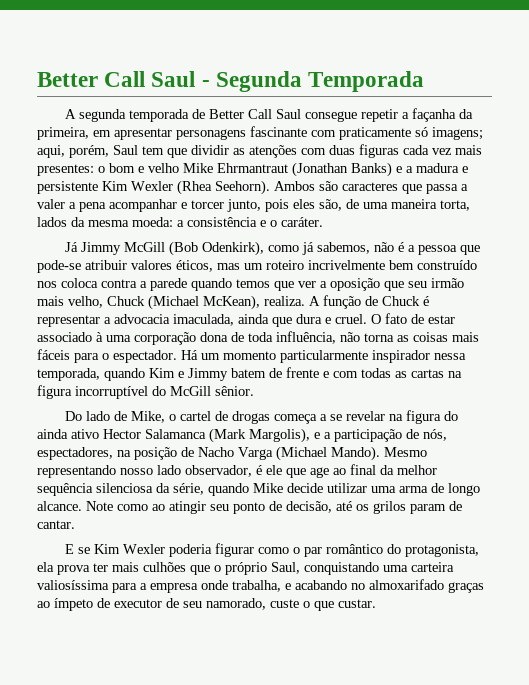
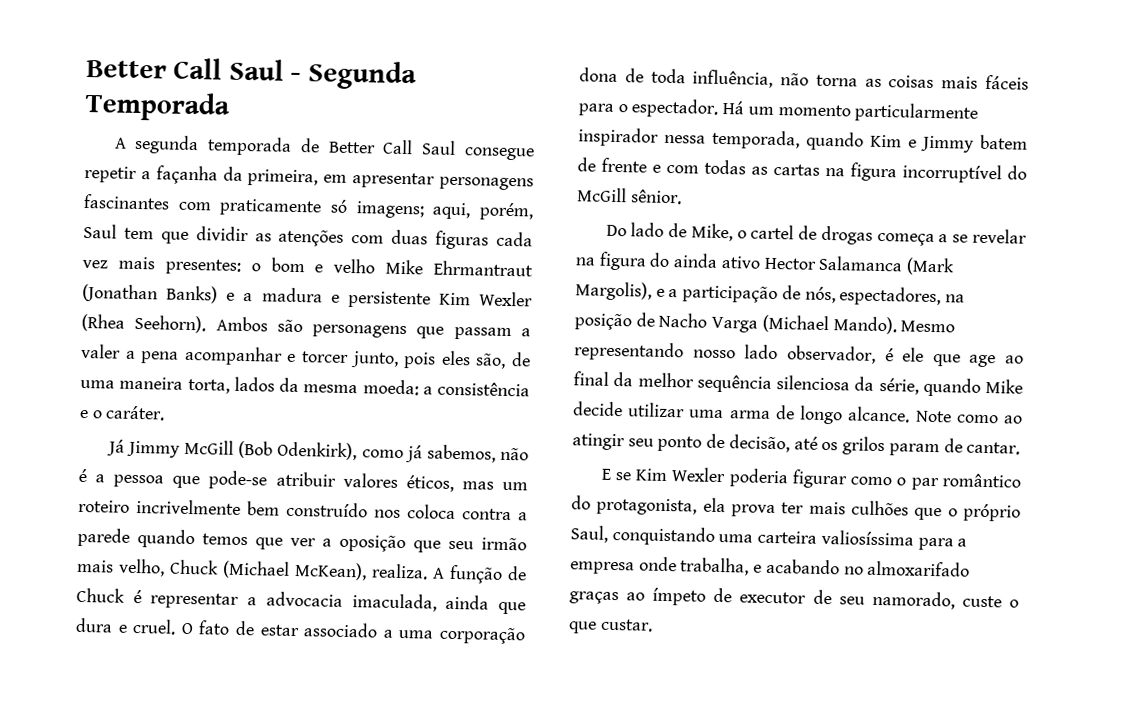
- A segunda temporada de Better Call Saul consegue repetir a façanha da primeira, em apresentar personagens fascinante com praticamente só imagens; aqui, porém, Saul tem que dividir as atenções com duas figuras cada vez mais presentes: o bom e velho Mike Ehrmantraut (Jonathan Banks) e a madura e persistente Kim Wexler (Rhea Seehorn).
+ A segunda temporada de Better Call Saul consegue repetir a façanha da primeira, em apresentar personagens fascinantes com praticamente só imagens; aqui, porém, Saul tem que dividir as atenções com duas figuras cada vez mais presentes: o bom e velho Mike Ehrmantraut (Jonathan Banks) e a madura e persistente Kim Wexler (Rhea Seehorn).
- Ambos são caracteres que passa a valer a pena acompanhar e torcer junto, pois eles são, de uma maneira torta, lados da mesma moeda: a consistência e o caráter.
+ Ambos são personagens que passam a valer a pena acompanhar e torcer junto, pois eles são, de uma maneira torta, lados da mesma moeda: a consistência e o caráter.
- O fato de estar associado à uma corporação dona de toda influência, não torna as coisas mais fáceis para o espectador.
+ O fato de estar associado a uma corporação dona de toda influência, não torna as coisas mais fáceis para o espectador.

